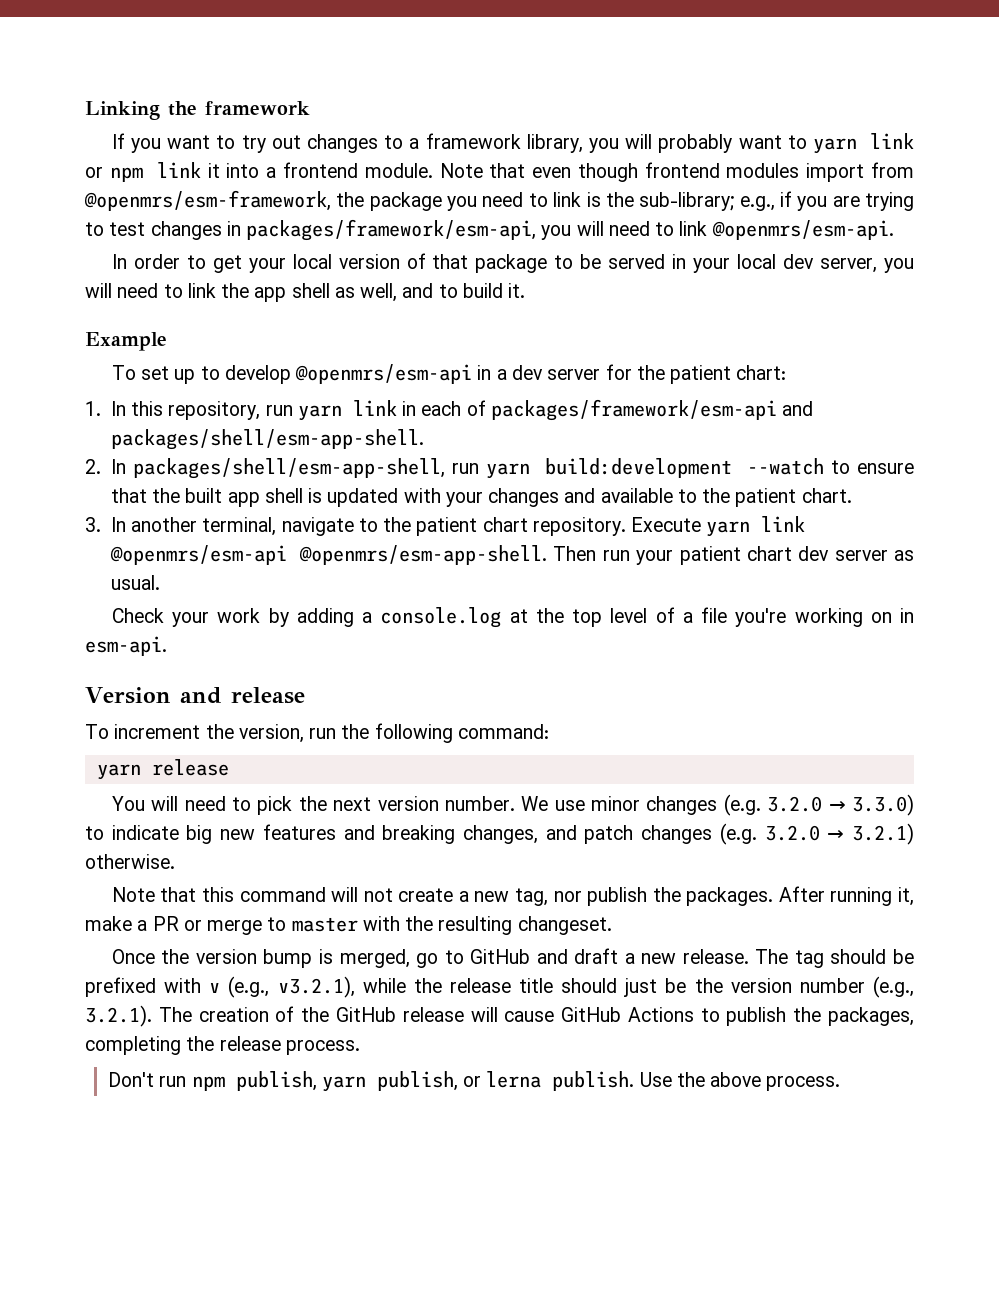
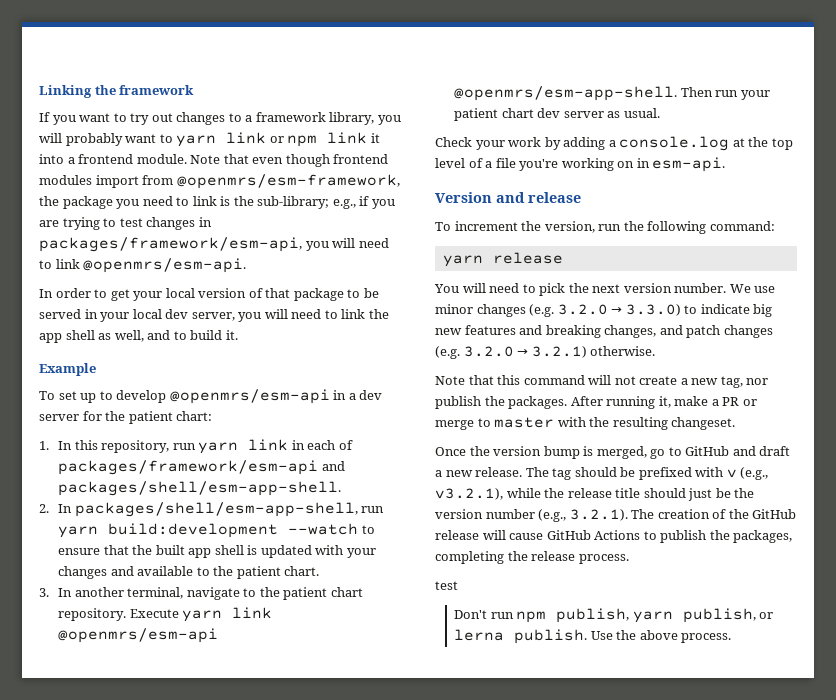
  The tag should be prefixed with v (e.g., v3.2.1), while the release title should just be the version number (e.g., 3.2.1). The creation of the GitHub release will cause GitHub Actions to publish the packages, completing the release process.
+ test

